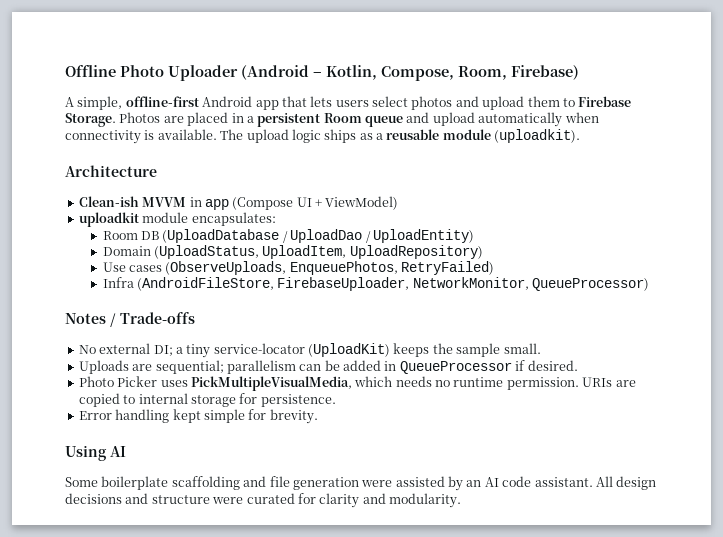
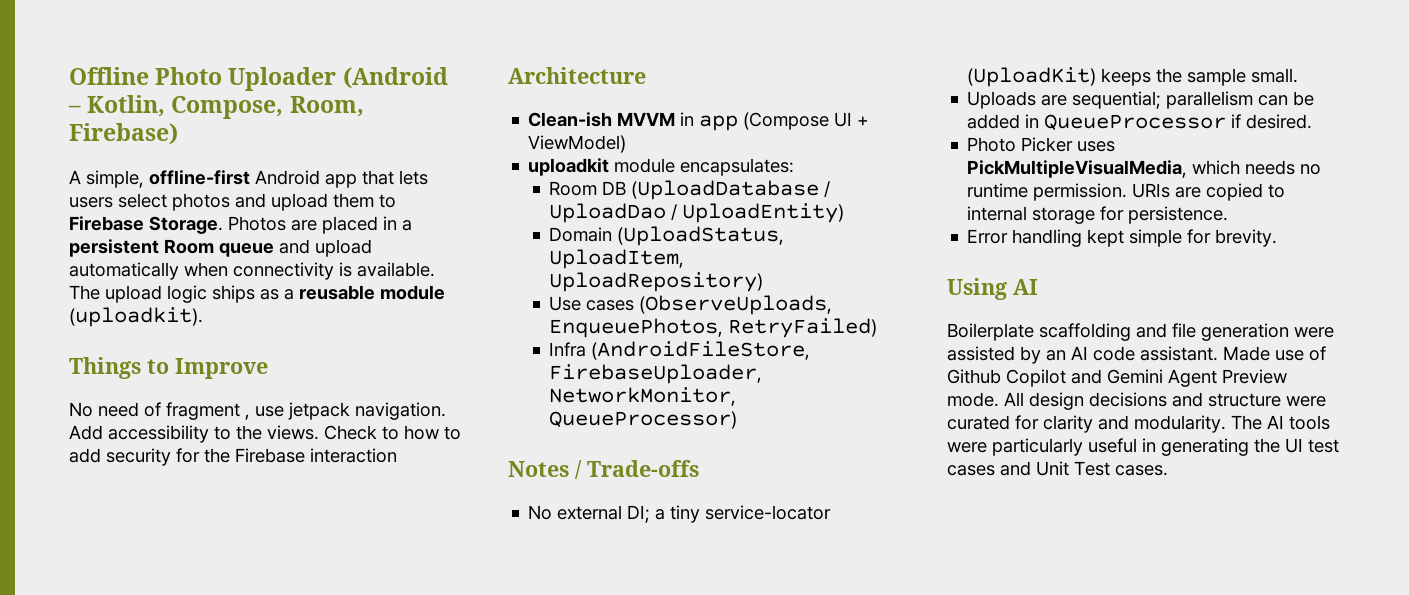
+ Things to Improve
+ No need of fragment , use jetpack navigation. Add accessibility to the views. Check to how to add security for the Firebase interaction
- Some boilerplate scaffolding and file generation were assisted by an AI code assistant.
+ Boilerplate scaffolding and file generation were assisted by an AI code assistant.
+ Made use of Github Copilot and Gemini Agent Preview mode.
+ The AI tools were particularly useful in generating the UI test cases and Unit Test cases.

